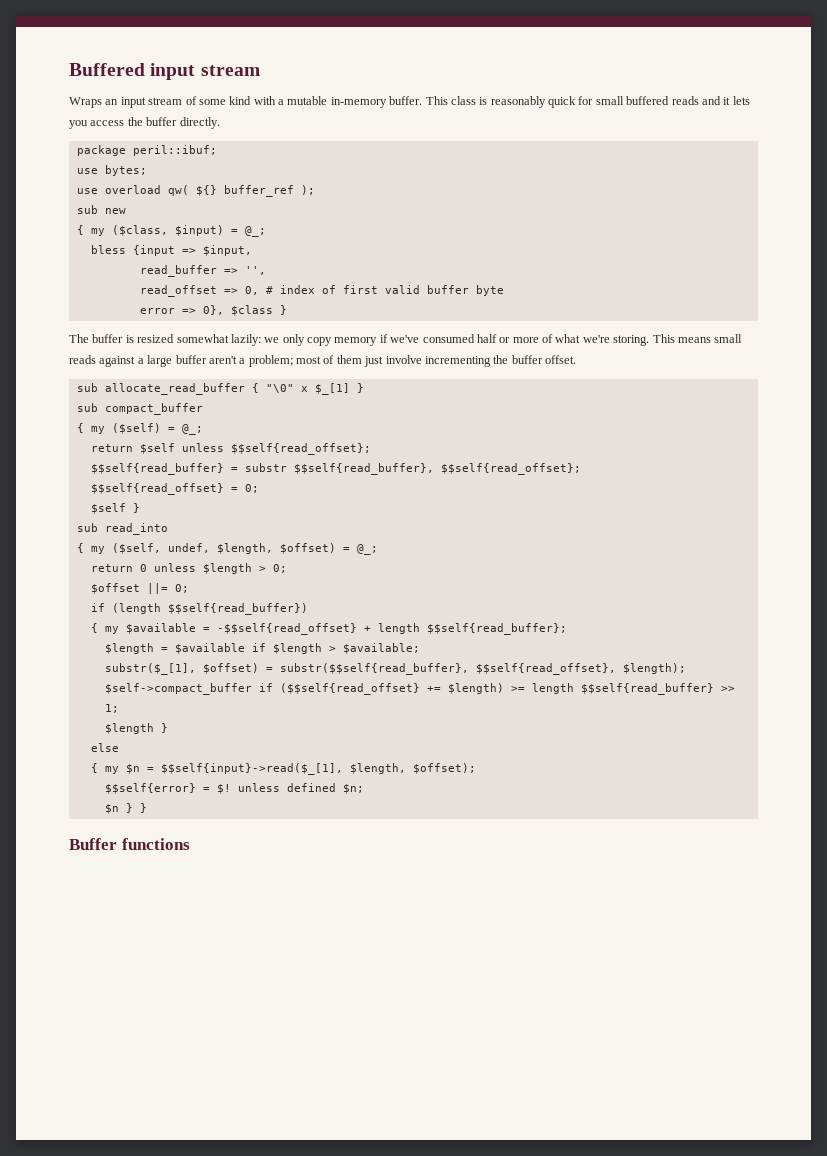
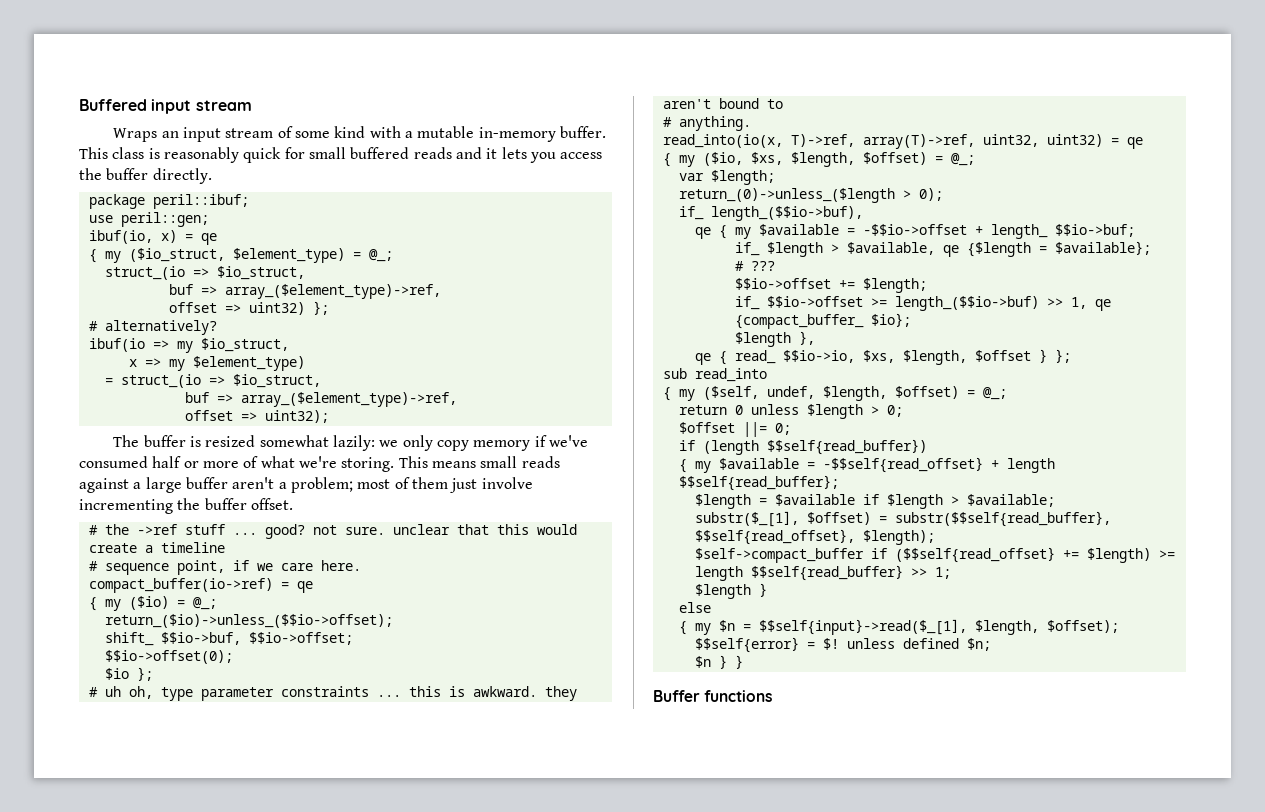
- use bytes;
- use overload qw( ${} buffer_ref );
- sub new
- { my ($class, $input) = @_;
- bless {input => $input,
- read_buffer => '',
- read_offset => 0, # index of first valid buffer byte
- error => 0}, $class }
+ use peril::gen;
+ ibuf(io, x) = qe
+ { my ($io_struct, $element_type) = @_;
+ struct_(io => $io_struct,
+ buf => array_($element_type)->ref,
+ offset => uint32) };
+ # alternatively?
+ ibuf(io => my $io_struct,
+ x => my $element_type)
+ = struct_(io => $io_struct,
+ buf => array_($element_type)->ref,
+ offset => uint32);
- sub allocate_read_buffer { "\0" x $_[1] }
- sub compact_buffer
- { my ($self) = @_;
- return $self unless $$self{read_offset};
- $$self{read_buffer} = substr $$self{read_buffer}, $$self{read_offset};
- $$self{read_offset} = 0;
- $self }
+ # the ->ref stuff ... good? not sure. unclear that this would create a timeline
+ # sequence point, if we care here.
+ compact_buffer(io->ref) = qe
+ { my ($io) = @_;
+ return_($io)->unless_($$io->offset);
+ shift_ $$io->buf, $$io->offset;
+ $$io->offset(0);
+ $io };
+ # uh oh, type parameter constraints ... this is awkward. they aren't bound to
+ # anything.
+ read_into(io(x, T)->ref, array(T)->ref, uint32, uint32) = qe
+ { my ($io, $xs, $length, $offset) = @_;
+ var $length;
+ return_(0)->unless_($length > 0);
+ if_ length_($$io->buf),
+ qe { my $available = -$$io->offset + length_ $$io->buf;
+ if_ $length > $available, qe {$length = $available};
+ # ???
+ $$io->offset += $length;
+ if_ $$io->offset >= length_($$io->buf) >> 1, qe {compact_buffer_ $io};
+ $length },
+ qe { read_ $$io->io, $xs, $length, $offset } };

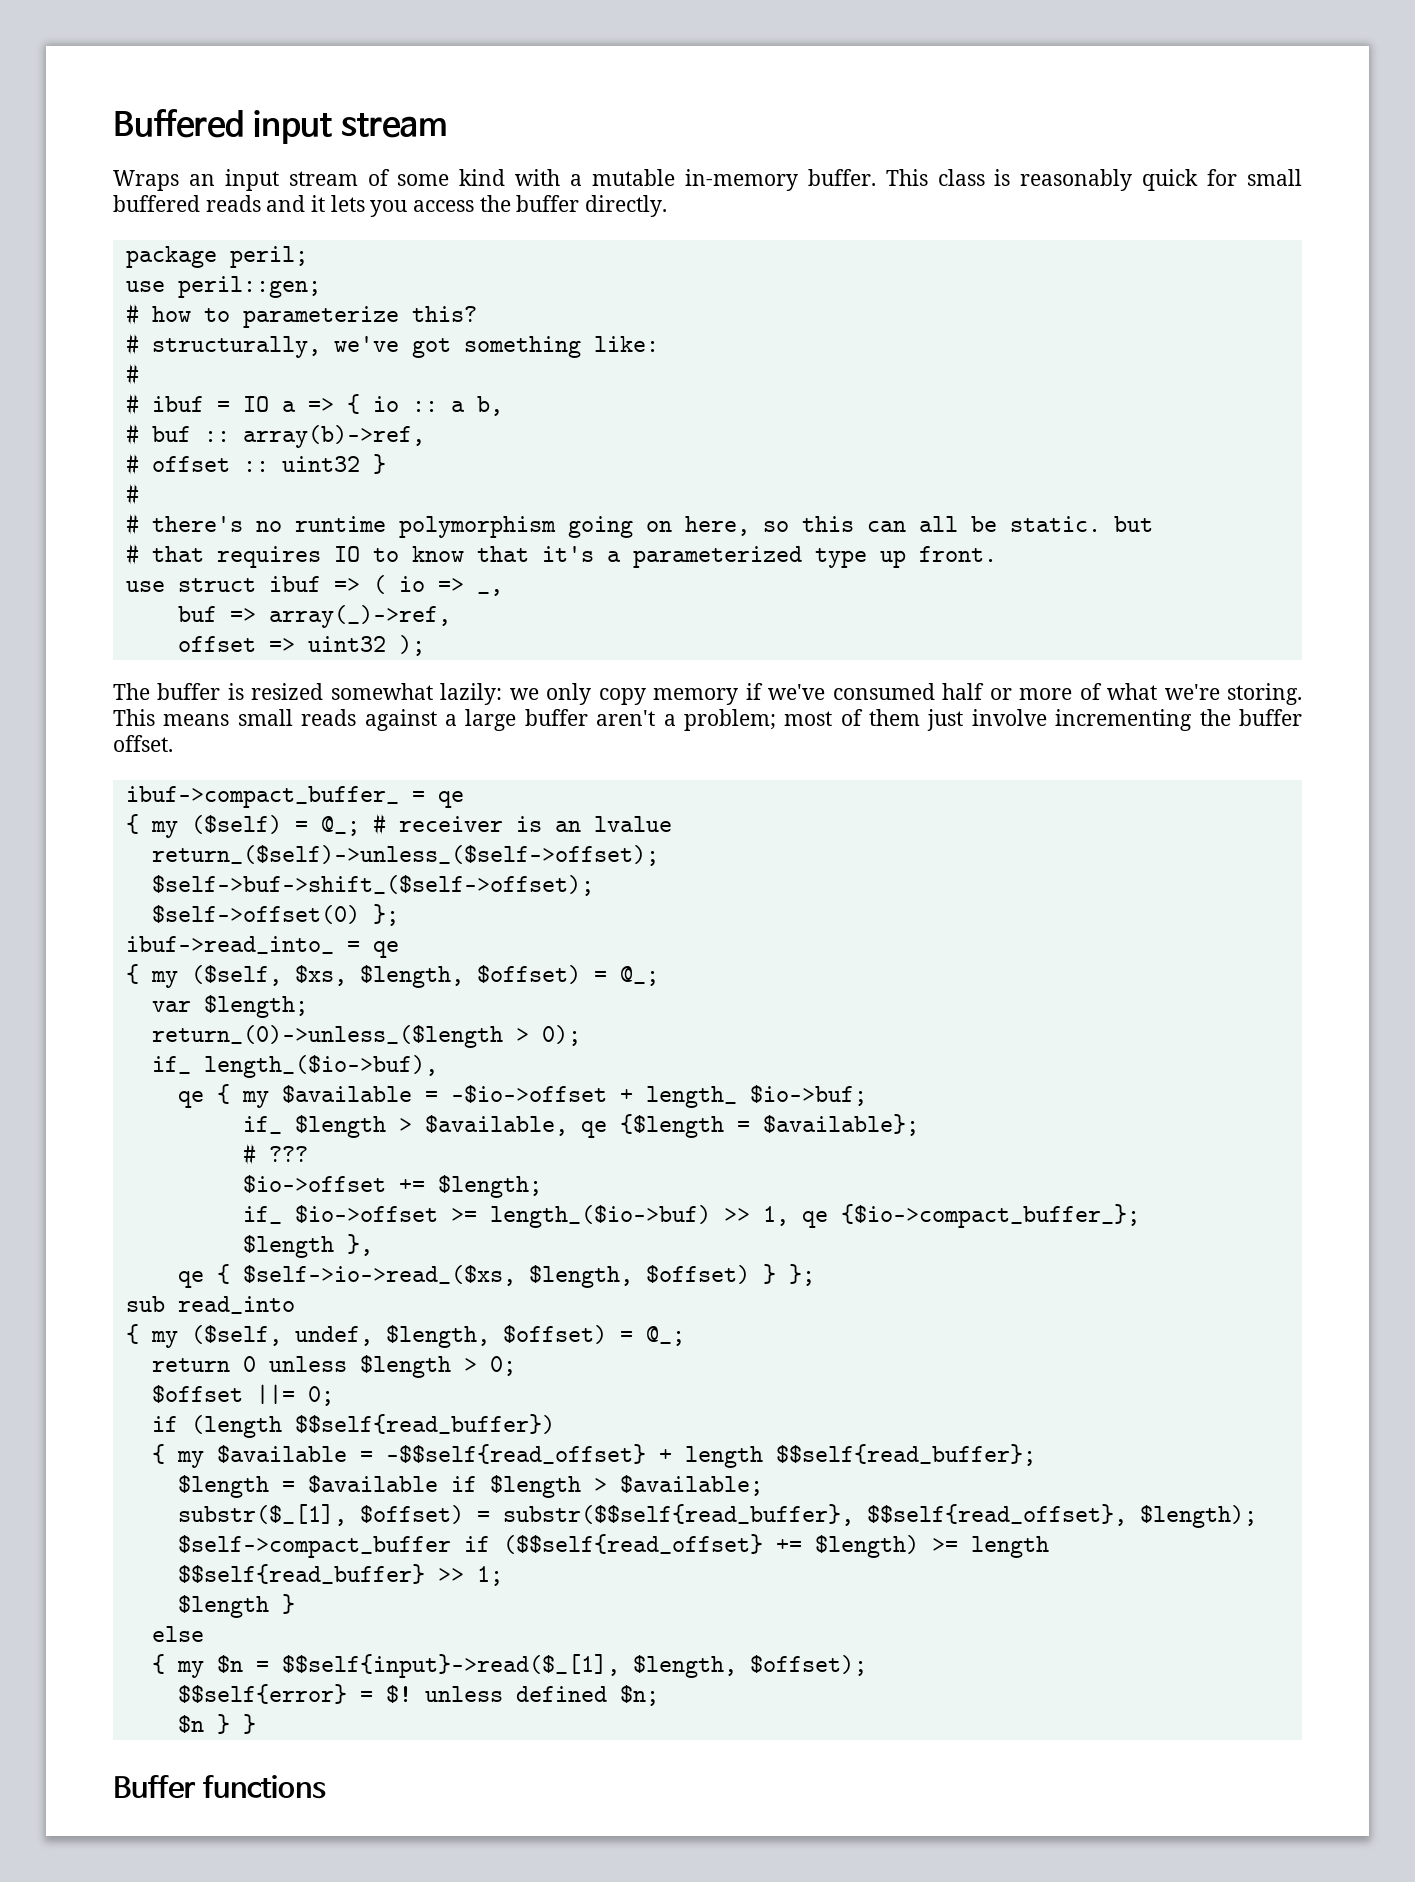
- package peril::ibuf;
+ package peril;
- ibuf(io, x) = qe
- { my ($io_struct, $element_type) = @_;
- struct_(io => $io_struct,
- buf => array_($element_type)->ref,
- offset => uint32) };
- # alternatively?
- ibuf(io => my $io_struct,
- x => my $element_type)
- = struct_(io => $io_struct,
- buf => array_($element_type)->ref,
- offset => uint32);
+ # how to parameterize this?
+ # structurally, we've got something like:
+ #
+ # ibuf = IO a => { io :: a b,
+ # buf :: array(b)->ref,
+ # offset :: uint32 }
+ #
+ # there's no runtime polymorphism going on here, so this can all be static. but
+ # that requires IO to know that it's a parameterized type up front.
+ use struct ibuf => ( io => _,
+ buf => array(_)->ref,
+ offset => uint32 );
- # the ->ref stuff ... good? not sure. unclear that this would create a timeline
- # sequence point, if we care here.
- compact_buffer(io->ref) = qe
- { my ($io) = @_;
- return_($io)->unless_($$io->offset);
- shift_ $$io->buf, $$io->offset;
- $$io->offset(0);
- $io };
- # uh oh, type parameter constraints ... this is awkward. they aren't bound to
- # anything.
- read_into(io(x, T)->ref, array(T)->ref, uint32, uint32) = qe
- { my ($io, $xs, $length, $offset) = @_;
+ ibuf->compact_buffer_ = qe
+ { my ($self) = @_; # receiver is an lvalue
+ return_($self)->unless_($self->offset);
+ $self->buf->shift_($self->offset);
+ $self->offset(0) };
+ ibuf->read_into_ = qe
+ { my ($self, $xs, $length, $offset) = @_;
- if_ length_($$io->buf),
+ if_ length_($io->buf),
- qe { my $available = -$$io->offset + length_ $$io->buf;
+ qe { my $available = -$io->offset + length_ $io->buf;
- $$io->offset += $length;
+ $io->offset += $length;
- if_ $$io->offset >= length_($$io->buf) >> 1, qe {compact_buffer_ $io};
+ if_ $io->offset >= length_($io->buf) >> 1, qe {$io->compact_buffer_};
- qe { read_ $$io->io, $xs, $length, $offset } };
+ qe { $self->io->read_($xs, $length, $offset) } };

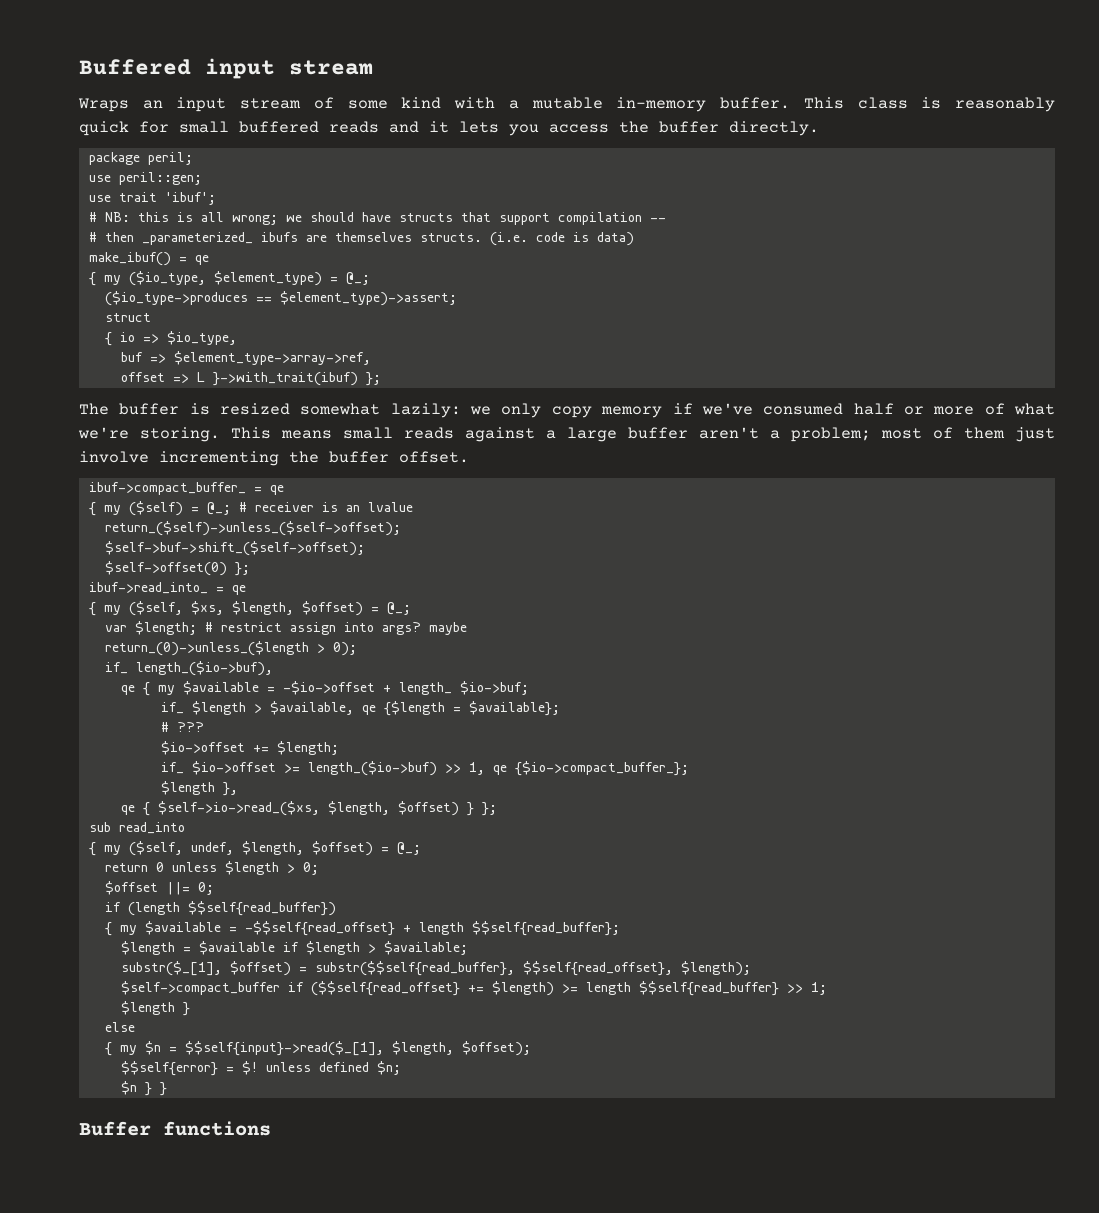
- # how to parameterize this?
- # structurally, we've got something like:
- #
- # ibuf = IO a => { io :: a b,
- # buf :: array(b)->ref,
- # offset :: uint32 }
- #
- # there's no runtime polymorphism going on here, so this can all be static. but
- # that requires IO to know that it's a parameterized type up front.
- use struct ibuf => ( io => _,
+ use trait 'ibuf';
+ # NB: this is all wrong; we should have structs that support compilation --
+ # then _parameterized_ ibufs are themselves structs. (i.e. code is data)
+ make_ibuf() = qe
+ { my ($io_type, $element_type) = @_;
+ ($io_type->produces == $element_type)->assert;
+ struct
+ { io => $io_type,
- buf => array(_)->ref,
+ buf => $element_type->array->ref,
- offset => uint32 );
+ offset => L }->with_trait(ibuf) };
- var $length;
+ var $length; # restrict assign into args? maybe

